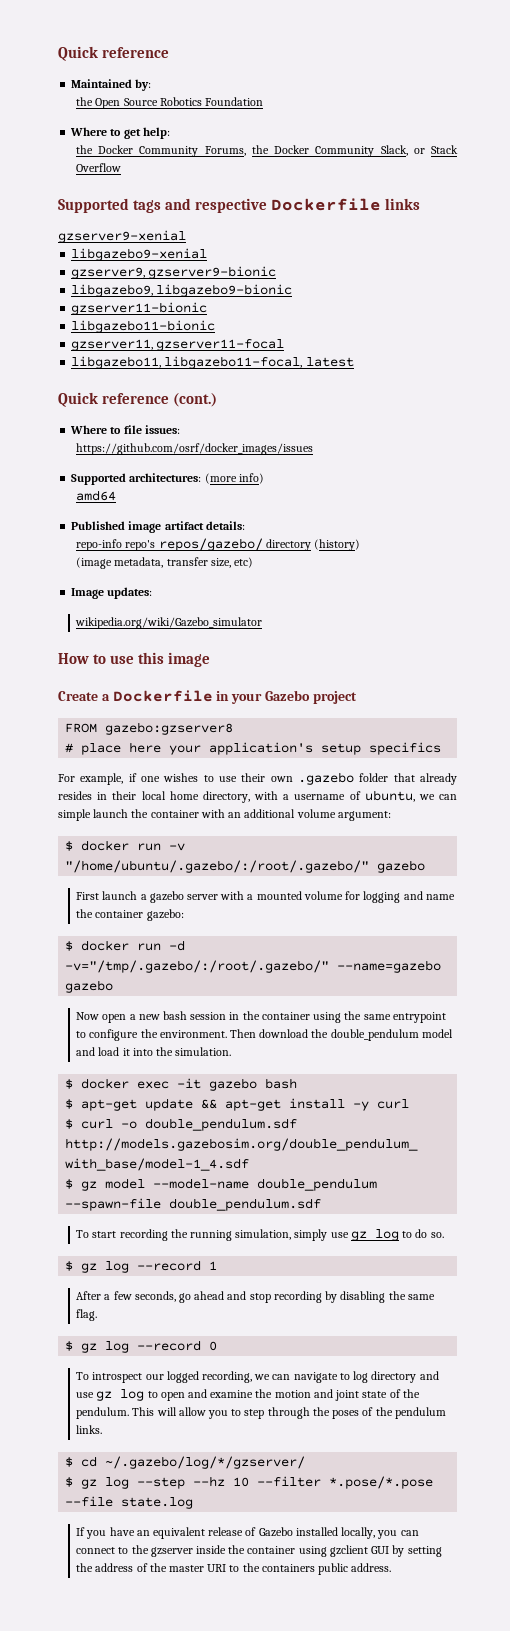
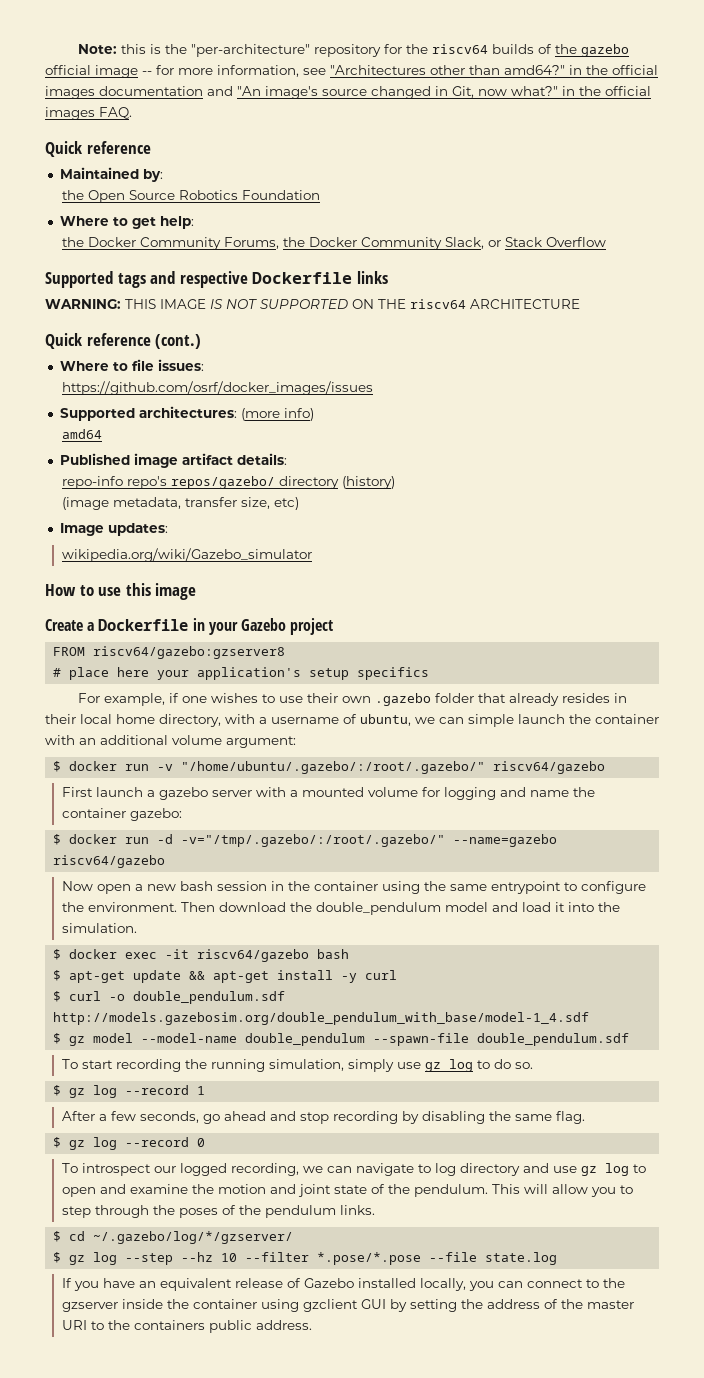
+ Note: this is the "per-architecture" repository for the riscv64 builds of the gazebo official image -- for more information, see "Architectures other than amd64?" in the official images documentation and "An image's source changed in Git, now what?" in the official images FAQ.
- gzserver9-xenial
- libgazebo9-xenial
- gzserver9, gzserver9-bionic
- libgazebo9, libgazebo9-bionic
- gzserver11-bionic
- libgazebo11-bionic
- gzserver11, gzserver11-focal
- libgazebo11, libgazebo11-focal, latest
+ WARNING: THIS IMAGE IS NOT SUPPORTED ON THE riscv64 ARCHITECTURE
- FROM gazebo:gzserver8
+ FROM riscv64/gazebo:gzserver8
- $ docker run -v "/home/ubuntu/.gazebo/:/root/.gazebo/" gazebo
+ $ docker run -v "/home/ubuntu/.gazebo/:/root/.gazebo/" riscv64/gazebo
- $ docker run -d -v="/tmp/.gazebo/:/root/.gazebo/" --name=gazebo gazebo
+ $ docker run -d -v="/tmp/.gazebo/:/root/.gazebo/" --name=gazebo riscv64/gazebo
- $ docker exec -it gazebo bash
+ $ docker exec -it riscv64/gazebo bash

